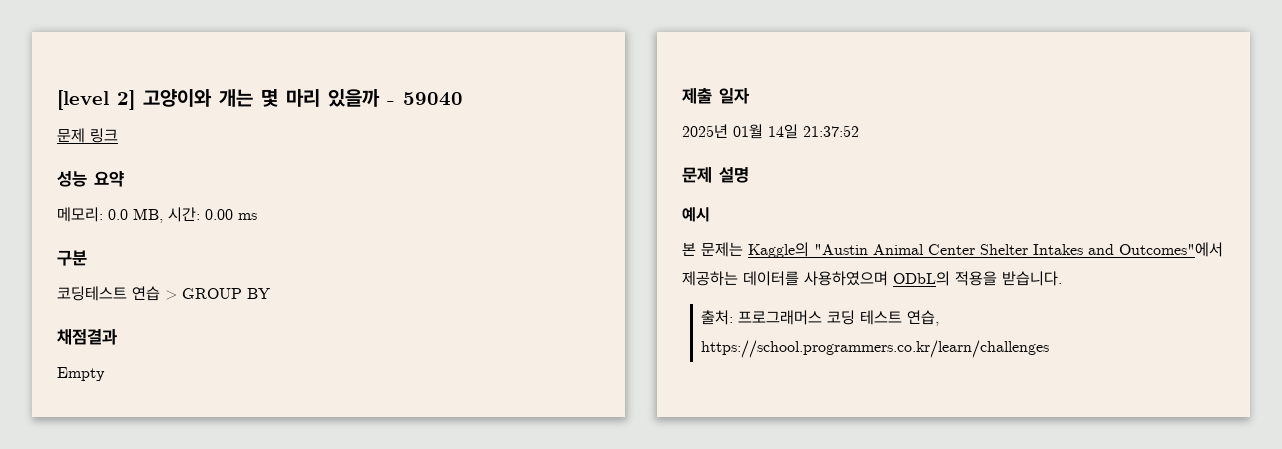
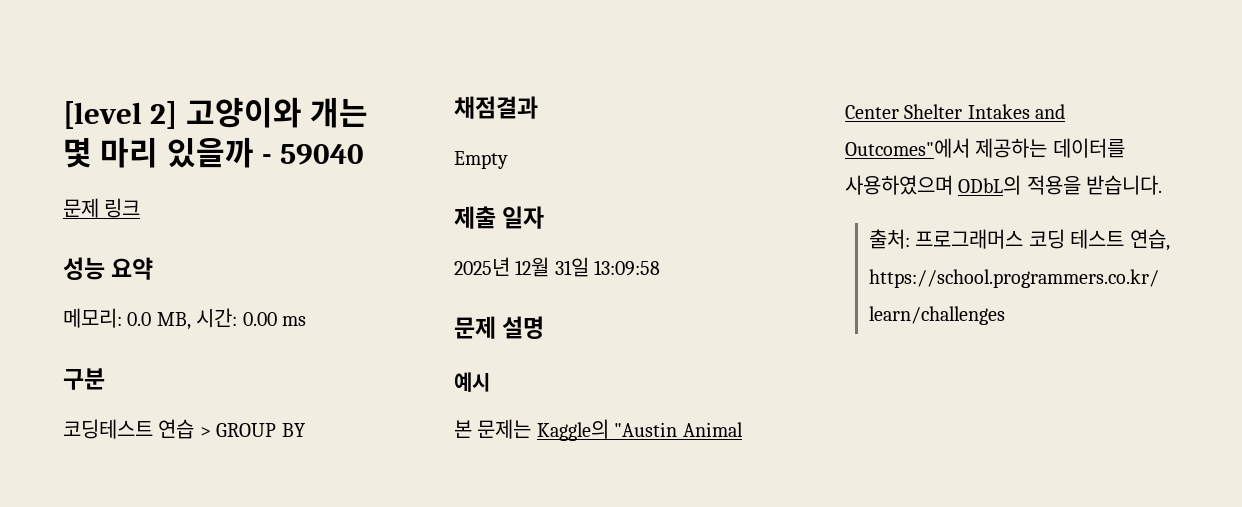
- 2025년 01월 14일 21:37:52
+ 2025년 12월 31일 13:09:58

